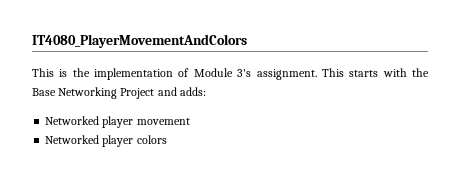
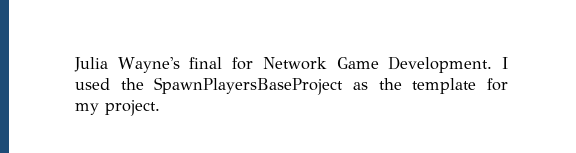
- IT4080_PlayerMovementAndColors
- This is the implementation of Module 3's assignment. This starts with the Base Networking Project and adds:
- Networked player movement
- Networked player colors
+ Julia Wayne's final for Network Game Development. I used the SpawnPlayersBaseProject as the template for my project.

